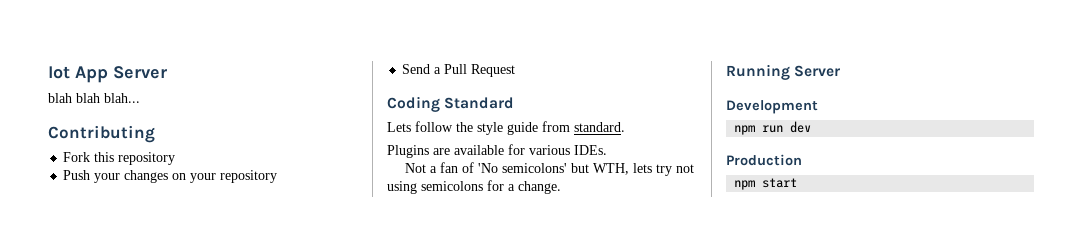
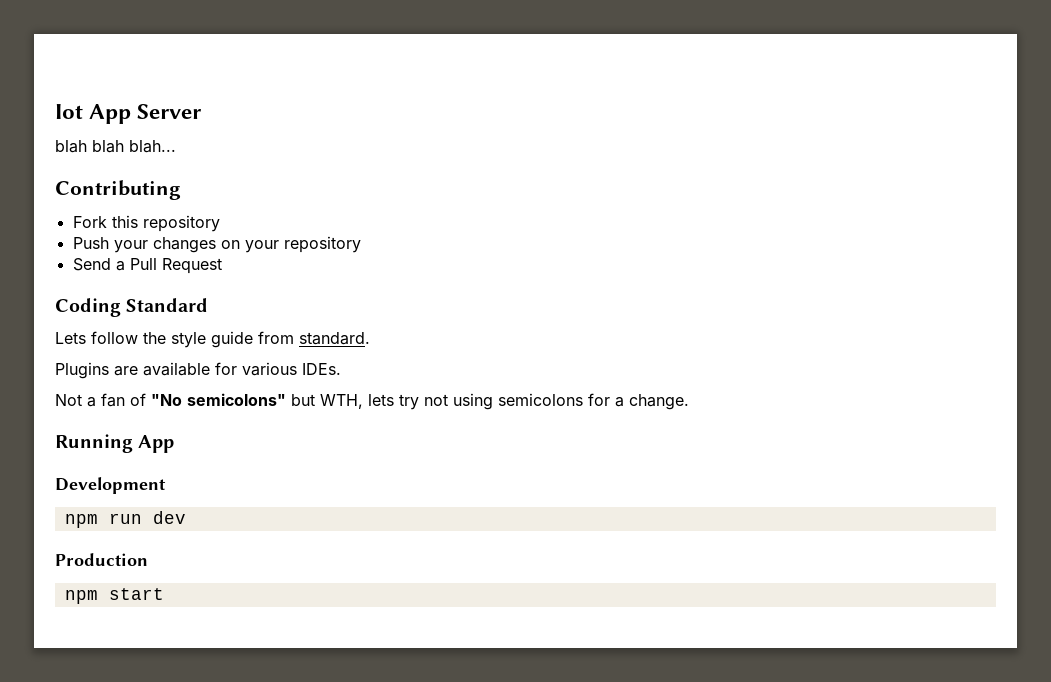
- Not a fan of 'No semicolons' but WTH, lets try not using semicolons for a change.
+ Not a fan of "No semicolons" but WTH, lets try not using semicolons for a change.
- Running Server
+ Running App

